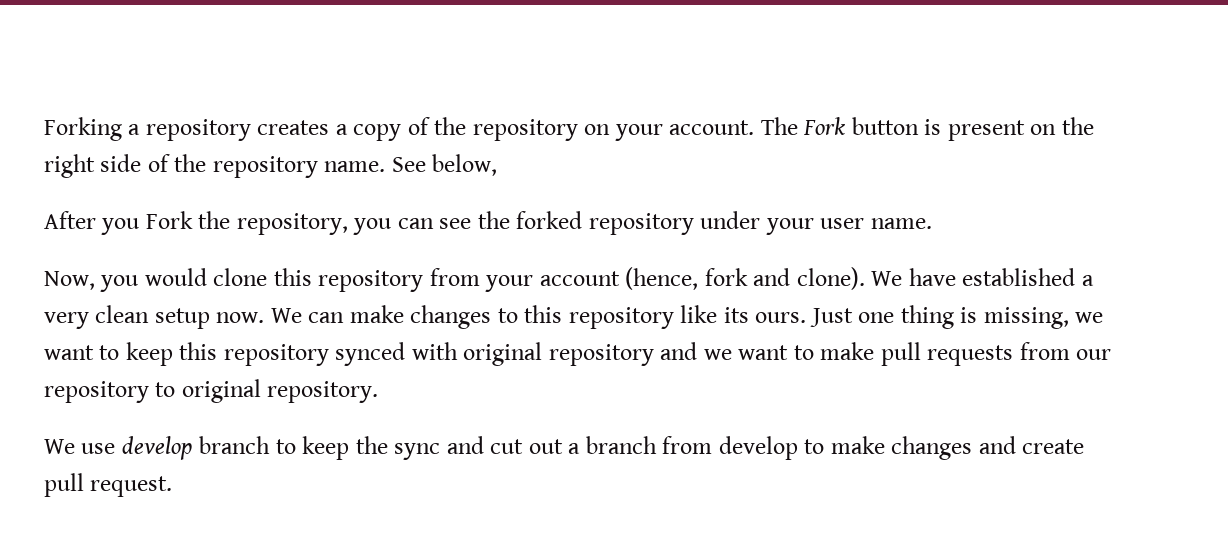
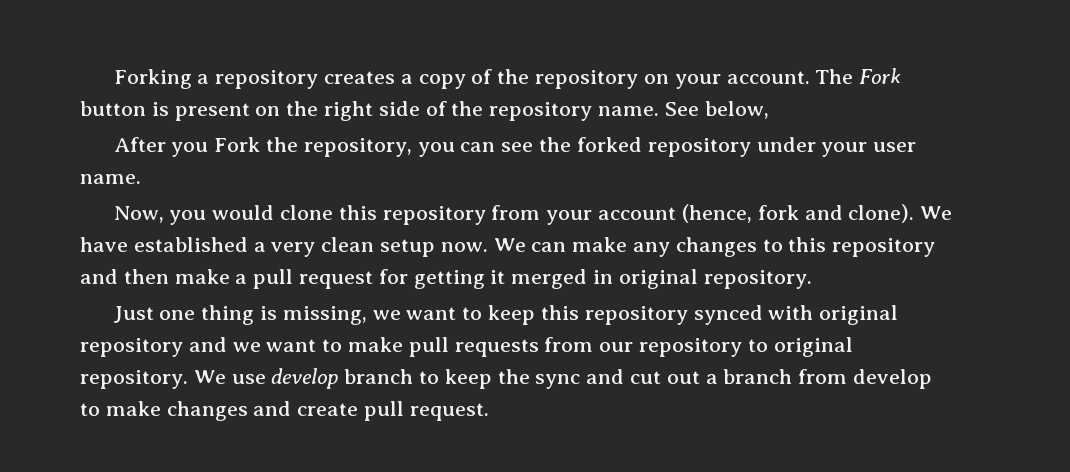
- We can make changes to this repository like its ours. Just one thing is missing, we want to keep this repository synced with original repository and we want to make pull requests from our repository to original repository.
- We use develop branch to keep the sync and cut out a branch from develop to make changes and create pull request.
+ We can make any changes to this repository and then make a pull request for getting it merged in original repository.
+ Just one thing is missing, we want to keep this repository synced with original repository and we want to make pull requests from our repository to original repository. We use develop branch to keep the sync and cut out a branch from develop to make changes and create pull request.

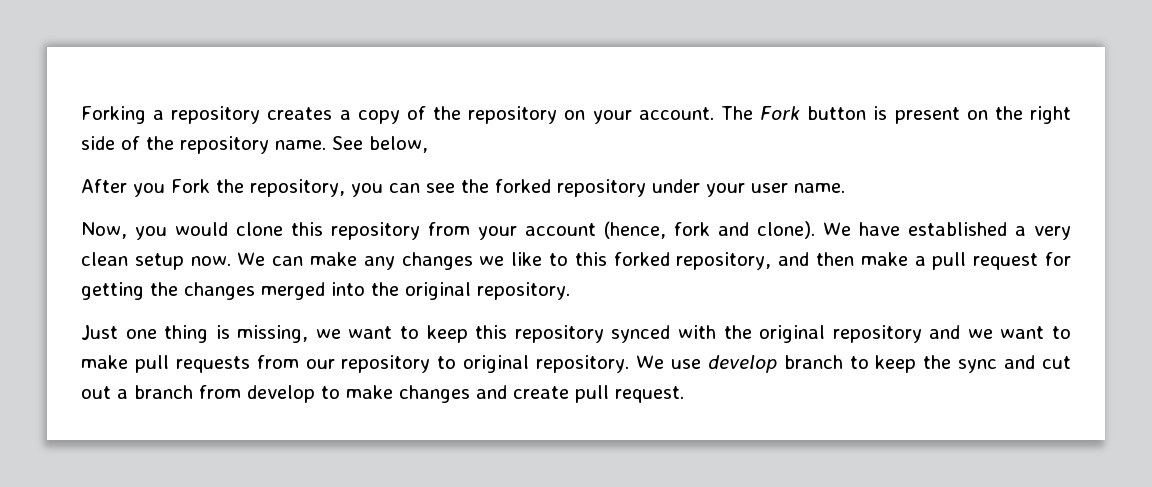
- We can make any changes to this repository and then make a pull request for getting it merged in original repository.
+ We can make any changes we like to this forked repository, and then make a pull request for getting the changes merged into the original repository.
- Just one thing is missing, we want to keep this repository synced with original repository and we want to make pull requests from our repository to original repository.
+ Just one thing is missing, we want to keep this repository synced with the original repository and we want to make pull requests from our repository to original repository.

